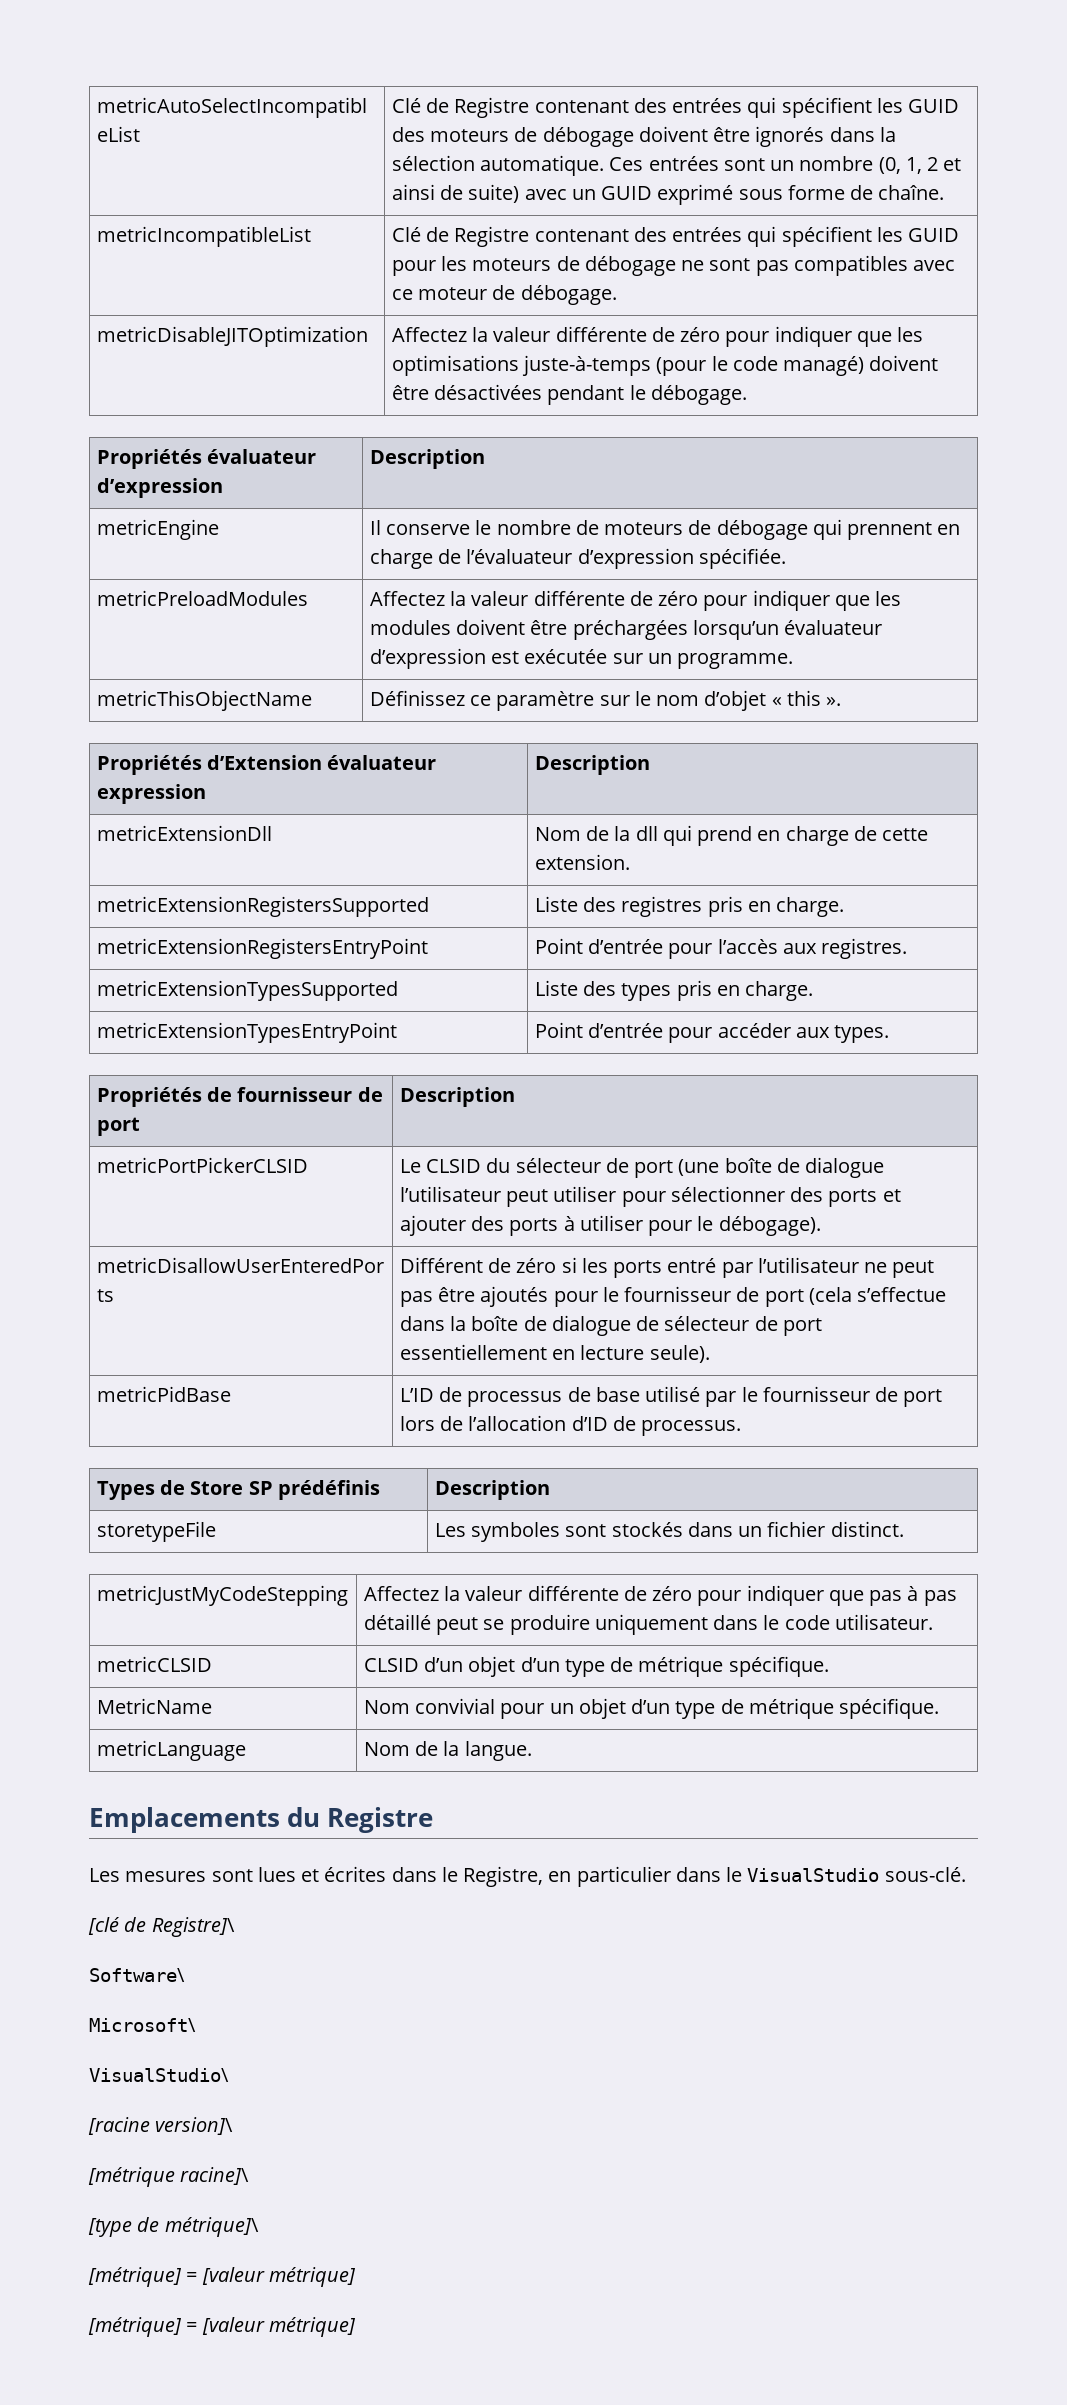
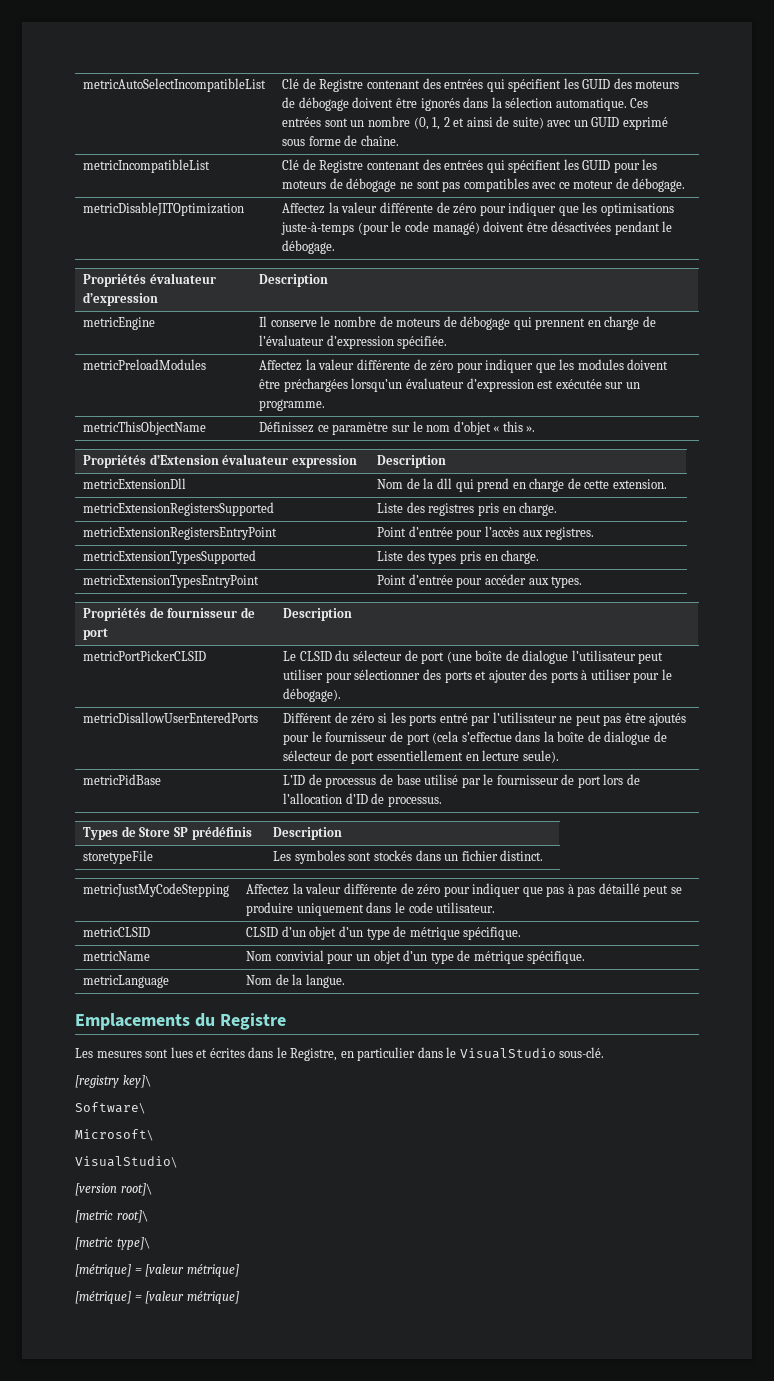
- MetricName | Nom convivial pour un objet d’un type de métrique spécifique.
+ metricName | Nom convivial pour un objet d’un type de métrique spécifique.
- [clé de Registre]\
+ [registry key]\
- [racine version]\
- [métrique racine]\
- [type de métrique]\
+ [version root]\
+ [metric root]\
+ [metric type]\

